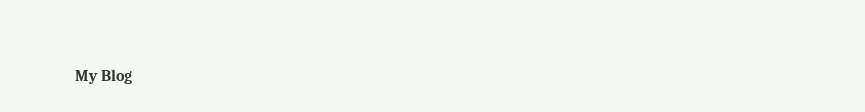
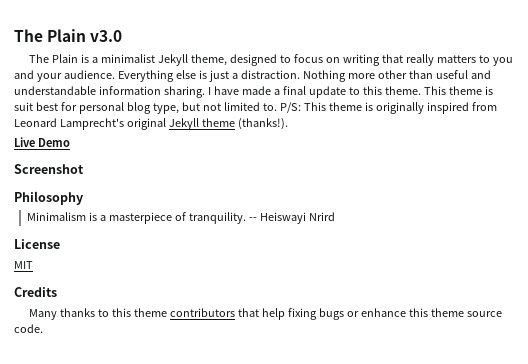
- My Blog
+ The Plain v3.0
+ The Plain is a minimalist Jekyll theme, designed to focus on writing that really matters to you and your audience. Everything else is just a distraction. Nothing more other than useful and understandable information sharing. I have made a final update to this theme. This theme is suit best for personal blog type, but not limited to. P/S: This theme is originally inspired from Leonard Lamprecht's original Jekyll theme (thanks!).
+ Live Demo
+ Screenshot
+ Philosophy
+ Minimalism is a masterpiece of tranquility. -- Heiswayi Nrird
+ License
+ MIT
+ Credits
+ Many thanks to this theme contributors that help fixing bugs or enhance this theme source code.

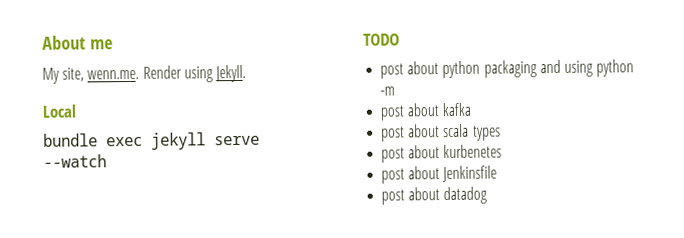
- The Plain v3.0
- The Plain is a minimalist Jekyll theme, designed to focus on writing that really matters to you and your audience. Everything else is just a distraction. Nothing more other than useful and understandable information sharing. I have made a final update to this theme. This theme is suit best for personal blog type, but not limited to. P/S: This theme is originally inspired from Leonard Lamprecht's original Jekyll theme (thanks!).
- Live Demo
- Screenshot
- Philosophy
- Minimalism is a masterpiece of tranquility. -- Heiswayi Nrird
- License
- MIT
- Credits
- Many thanks to this theme contributors that help fixing bugs or enhance this theme source code.
+ About me
+ My site, wenn.me. Render using Jekyll.
+ Local
+ bundle exec jekyll serve --watch
+ TODO
+ post about python packaging and using python -m
+ post about kafka
+ post about scala types
+ post about kurbenetes
+ post about Jenkinsfile
+ post about datadog

